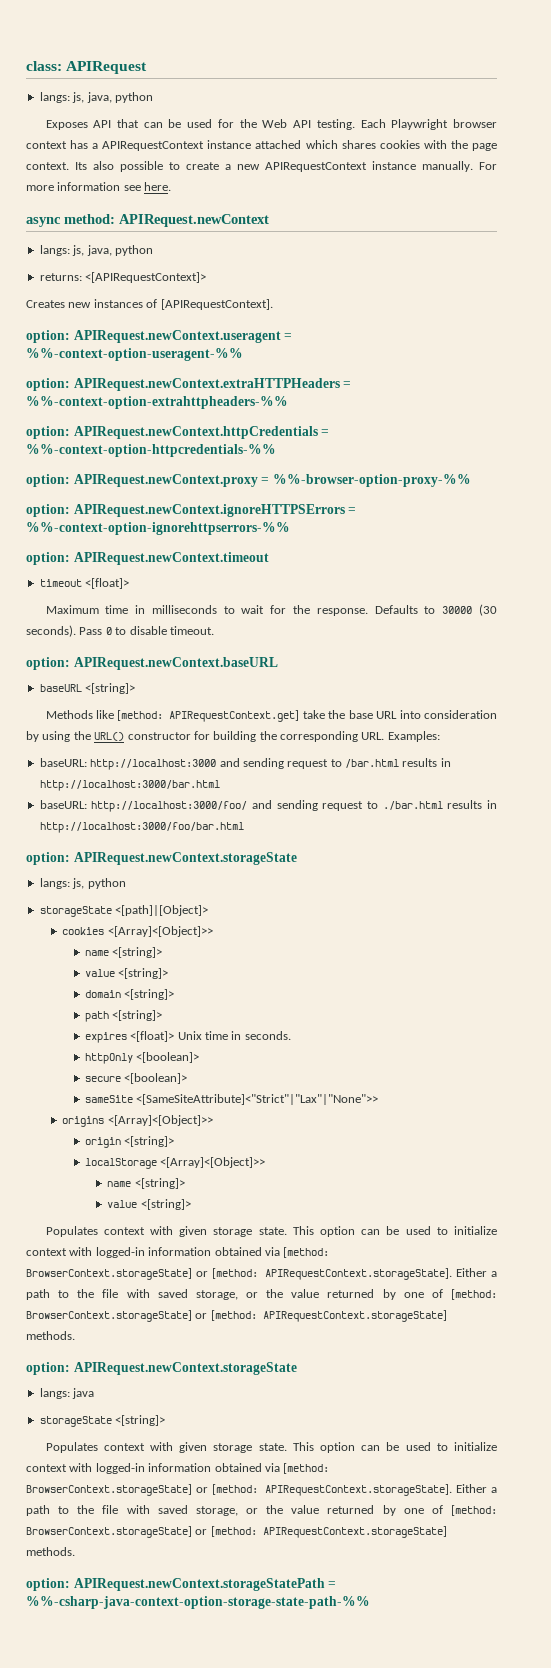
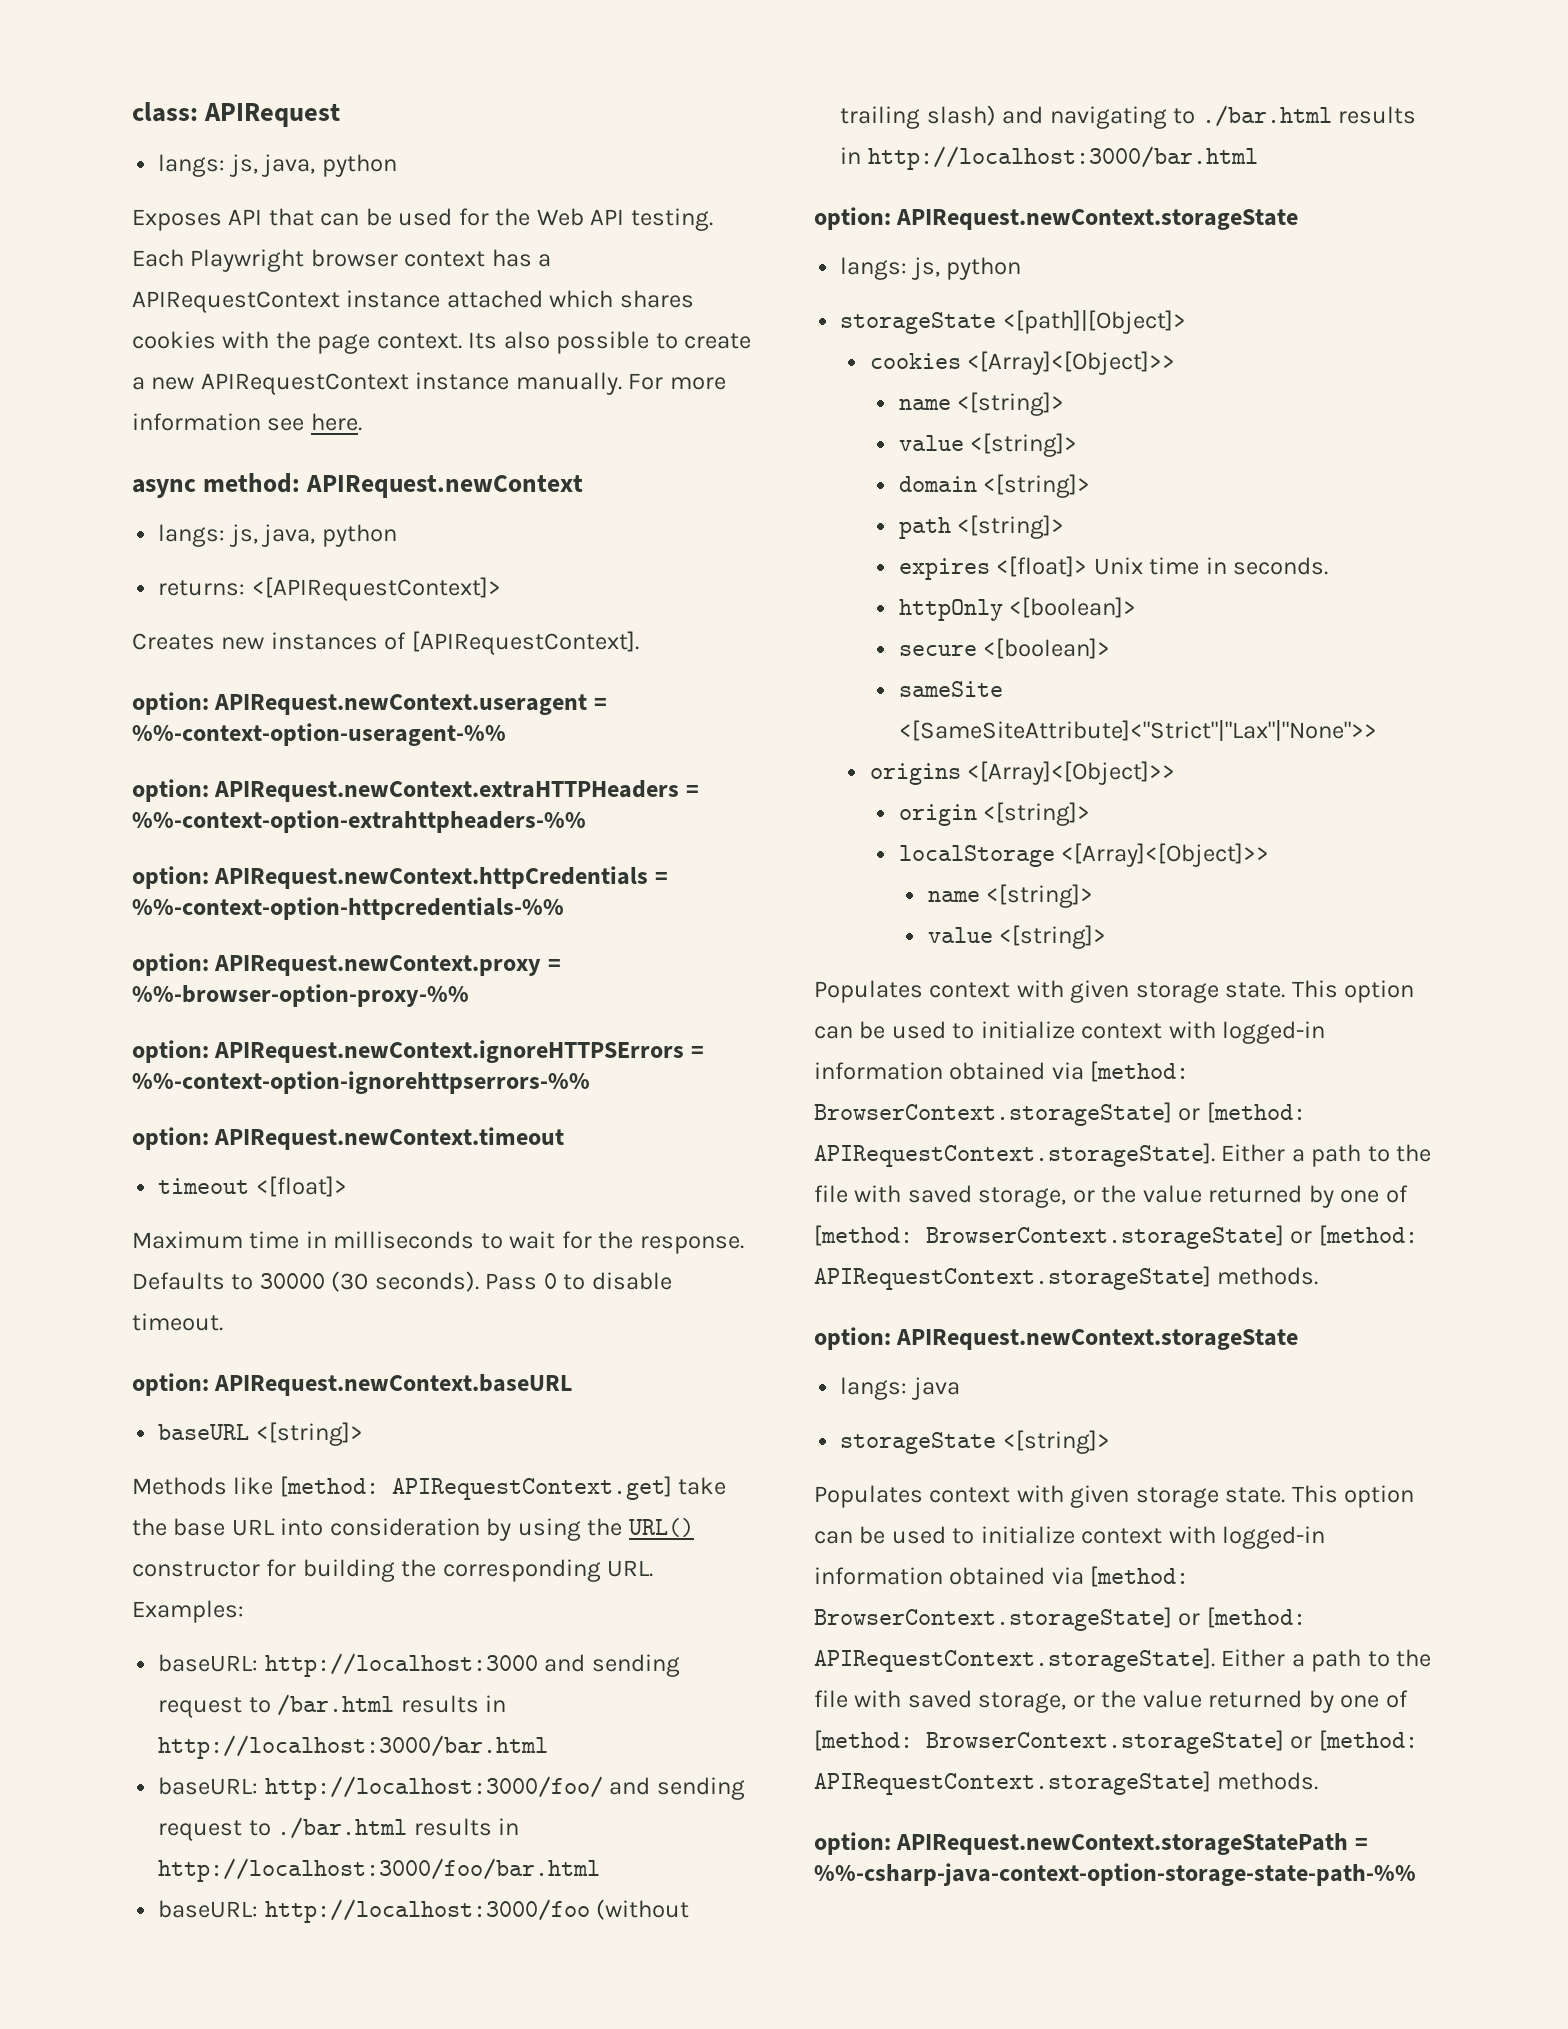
+ baseURL: http://localhost:3000/foo (without trailing slash) and navigating to ./bar.html results in http://localhost:3000/bar.html

